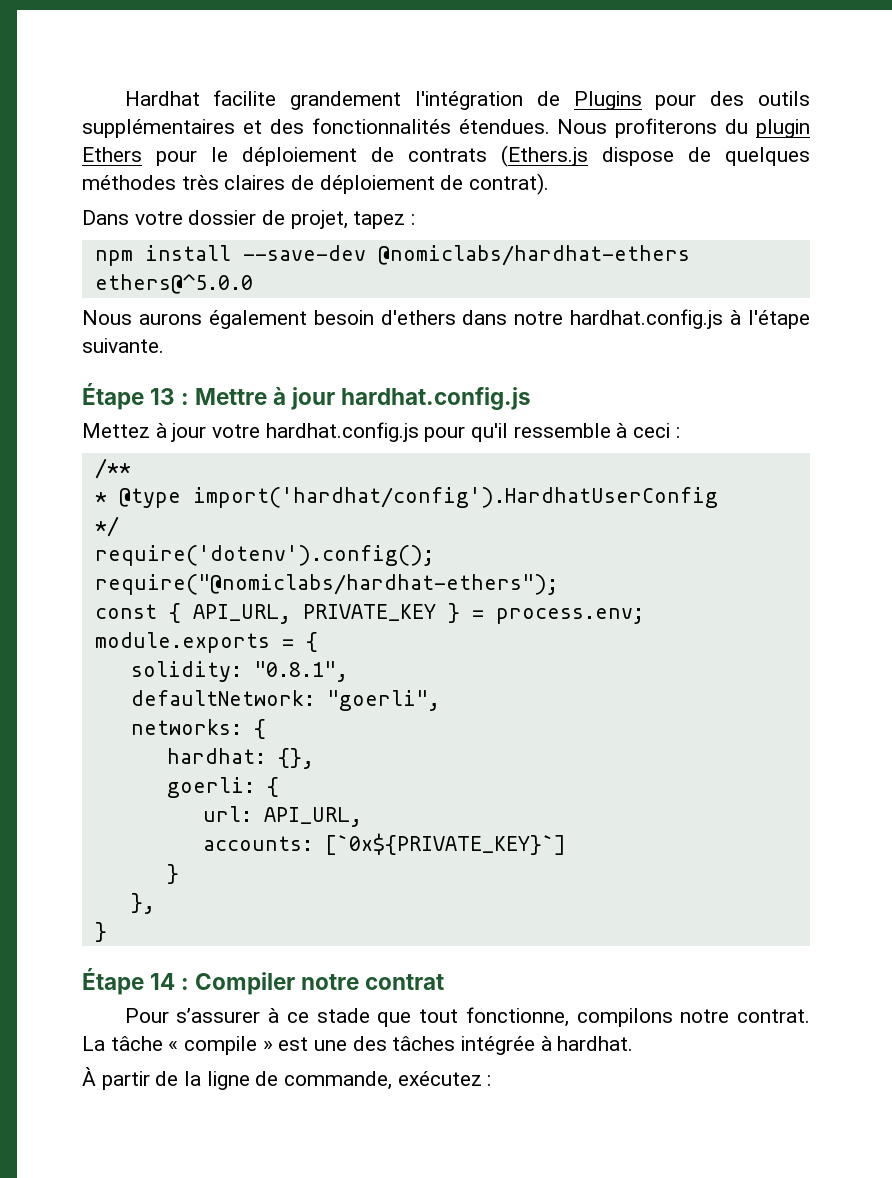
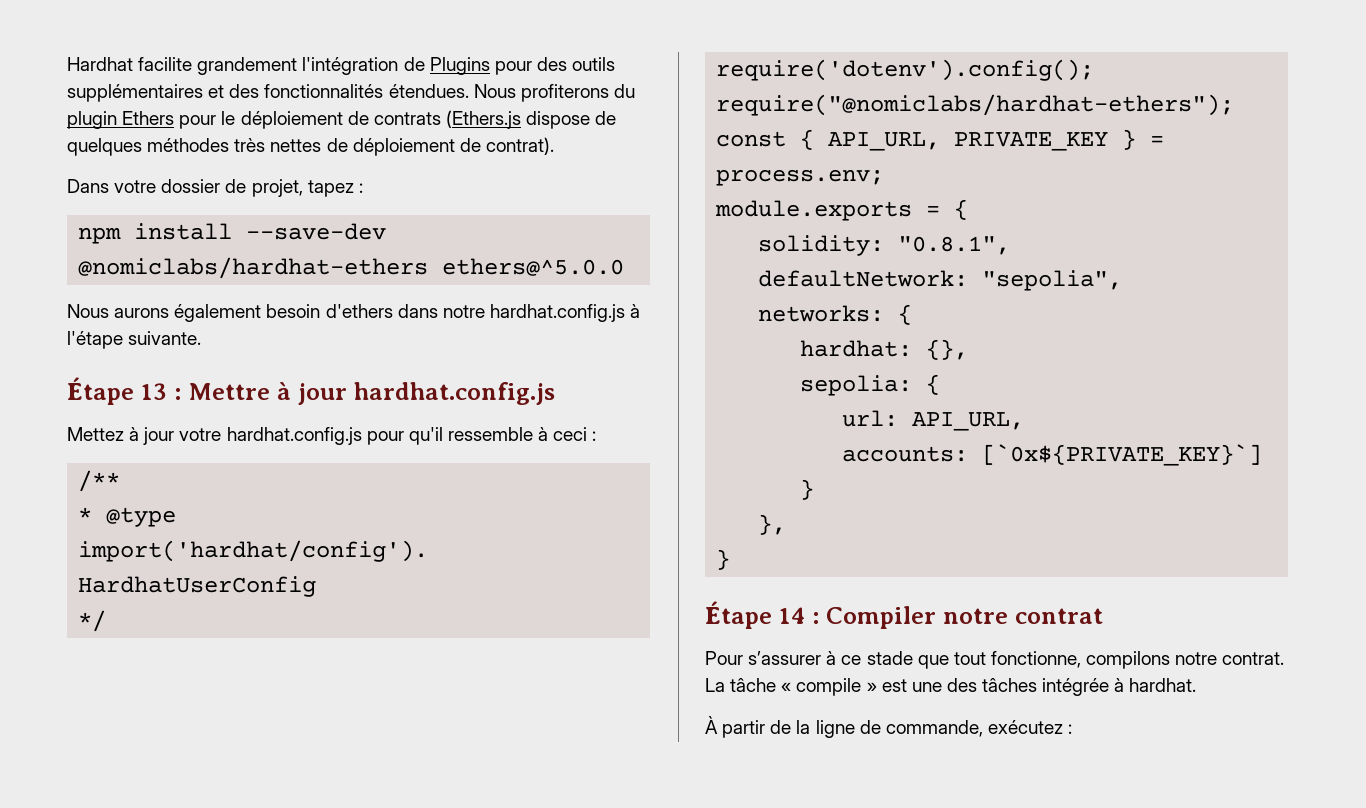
- Nous profiterons du plugin Ethers pour le déploiement de contrats (Ethers.js dispose de quelques méthodes très claires de déploiement de contrat).
+ Nous profiterons du plugin Ethers pour le déploiement de contrats (Ethers.js dispose de quelques méthodes très nettes de déploiement de contrat).
- defaultNetwork: "goerli",
+ defaultNetwork: "sepolia",
- goerli: {
+ sepolia: {

